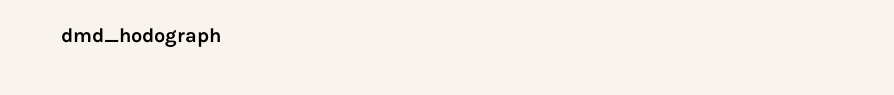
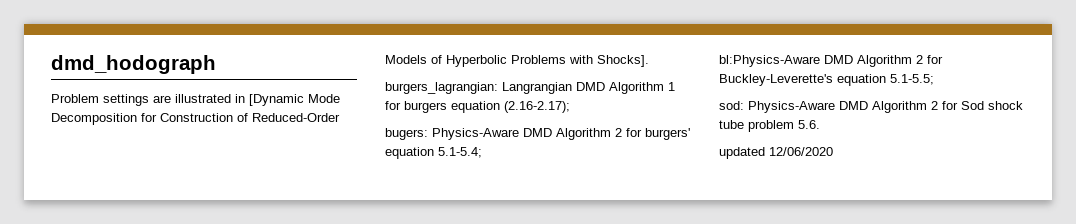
+ Problem settings are illustrated in [Dynamic Mode Decomposition for Construction of Reduced-Order Models of Hyperbolic Problems with Shocks].
+ burgers_lagrangian: Langrangian DMD Algorithm 1 for burgers equation (2.16-2.17);
+ bugers: Physics-Aware DMD Algorithm 2 for burgers' equation 5.1-5.4;
+ bl:Physics-Aware DMD Algorithm 2 for Buckley-Leverette's equation 5.1-5.5;
+ sod: Physics-Aware DMD Algorithm 2 for Sod shock tube problem 5.6.
+ updated 12/06/2020

